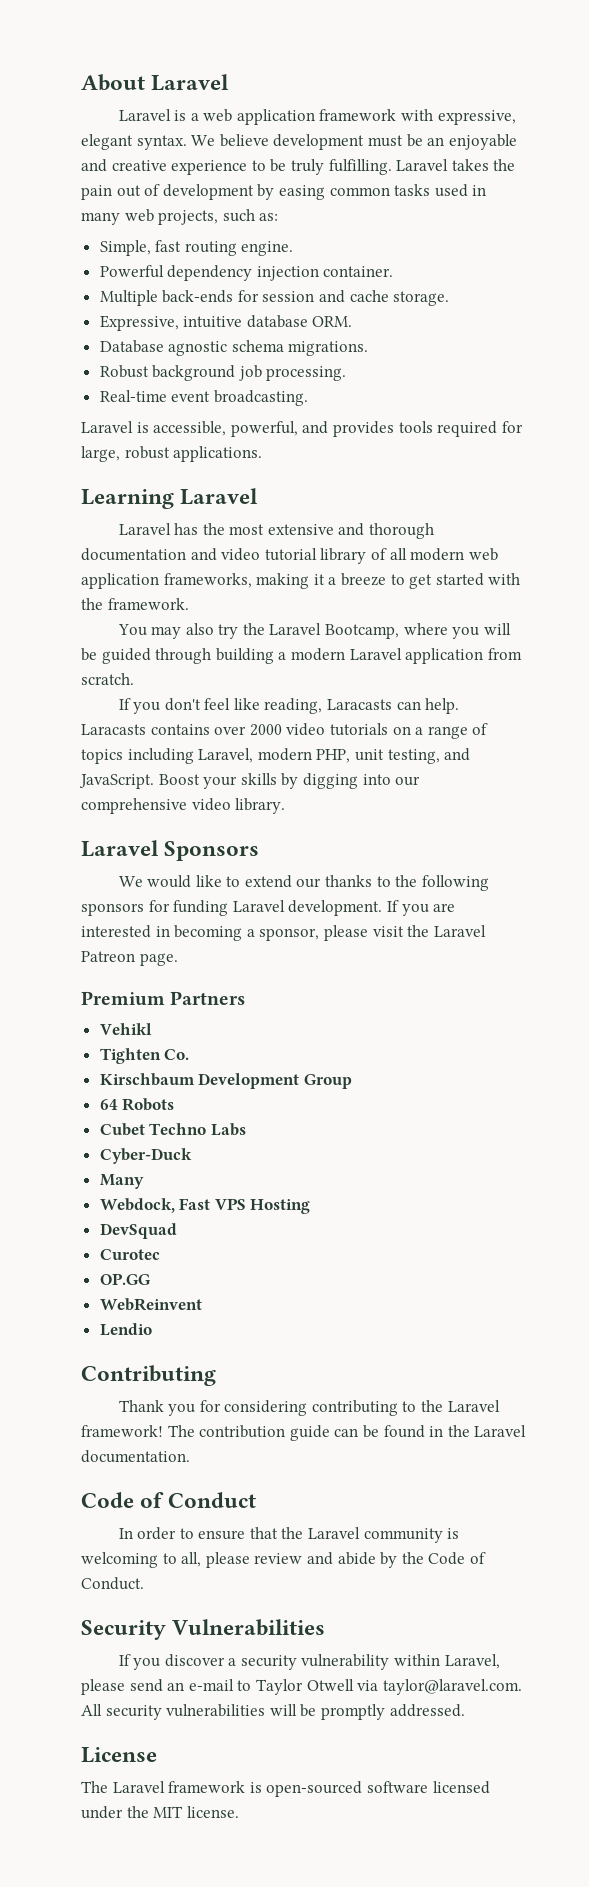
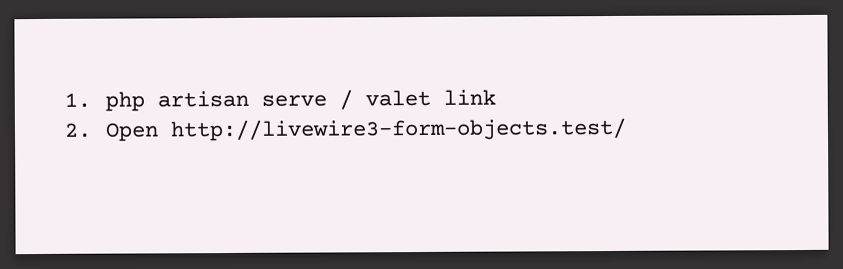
- About Laravel
- Laravel is a web application framework with expressive, elegant syntax. We believe development must be an enjoyable and creative experience to be truly fulfilling. Laravel takes the pain out of development by easing common tasks used in many web projects, such as:
- Simple, fast routing engine.
- Powerful dependency injection container.
- Multiple back-ends for session and cache storage.
- Expressive, intuitive database ORM.
- Database agnostic schema migrations.
- Robust background job processing.
- Real-time event broadcasting.
- Laravel is accessible, powerful, and provides tools required for large, robust applications.
- Learning Laravel
- Laravel has the most extensive and thorough documentation and video tutorial library of all modern web application frameworks, making it a breeze to get started with the framework.
- You may also try the Laravel Bootcamp, where you will be guided through building a modern Laravel application from scratch.
- If you don't feel like reading, Laracasts can help. Laracasts contains over 2000 video tutorials on a range of topics including Laravel, modern PHP, unit testing, and JavaScript. Boost your skills by digging into our comprehensive video library.
- Laravel Sponsors
- We would like to extend our thanks to the following sponsors for funding Laravel development. If you are interested in becoming a sponsor, please visit the Laravel Patreon page.
- Premium Partners
- Vehikl
- Tighten Co.
- Kirschbaum Development Group
- 64 Robots
- Cubet Techno Labs
- Cyber-Duck
- Many
- Webdock, Fast VPS Hosting
- DevSquad
- Curotec
- OP.GG
- WebReinvent
- Lendio
- Contributing
- Thank you for considering contributing to the Laravel framework! The contribution guide can be found in the Laravel documentation.
- Code of Conduct
- In order to ensure that the Laravel community is welcoming to all, please review and abide by the Code of Conduct.
- Security Vulnerabilities
- If you discover a security vulnerability within Laravel, please send an e-mail to Taylor Otwell via taylor@laravel.com. All security vulnerabilities will be promptly addressed.
- License
- The Laravel framework is open-sourced software licensed under the MIT license.
+ 1. php artisan serve / valet link
+ 2. Open http://livewire3-form-objects.test/

